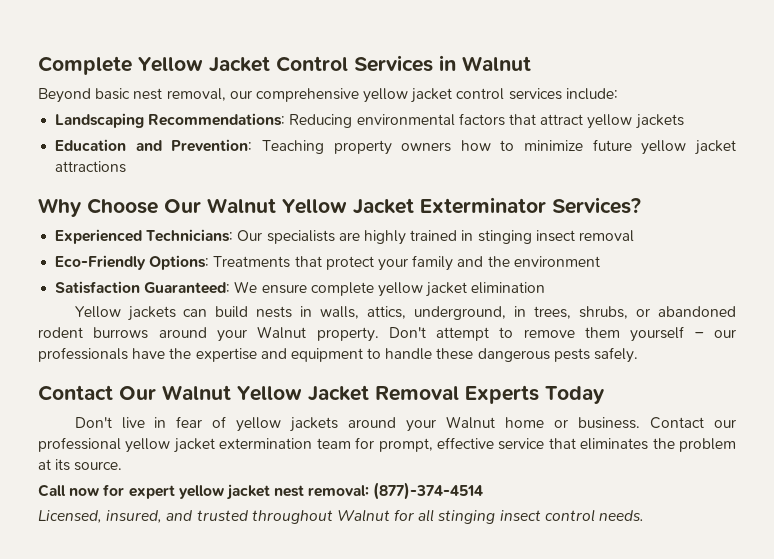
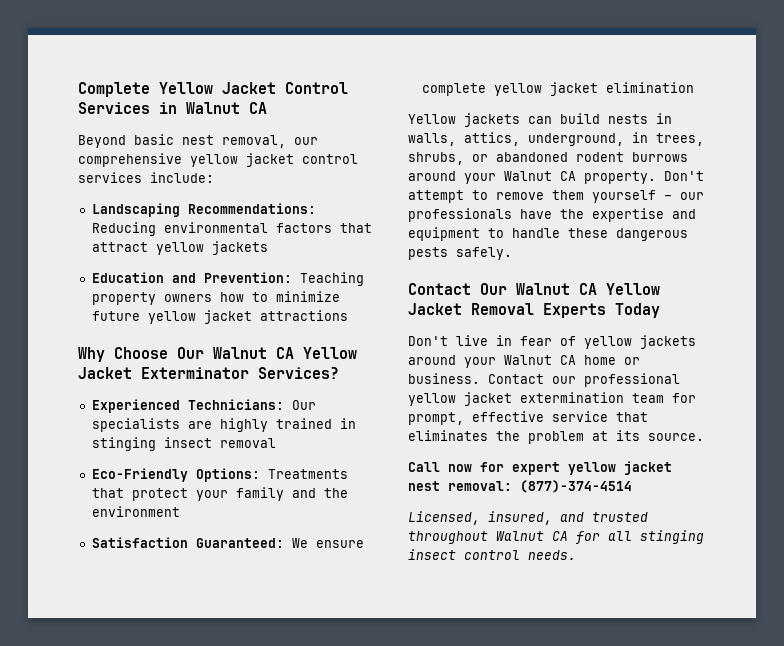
- Complete Yellow Jacket Control Services in Walnut
+ Complete Yellow Jacket Control Services in Walnut CA
- Why Choose Our Walnut Yellow Jacket Exterminator Services?
+ Why Choose Our Walnut CA Yellow Jacket Exterminator Services?
- Yellow jackets can build nests in walls, attics, underground, in trees, shrubs, or abandoned rodent burrows around your Walnut property.
+ Yellow jackets can build nests in walls, attics, underground, in trees, shrubs, or abandoned rodent burrows around your Walnut CA property.
- Contact Our Walnut Yellow Jacket Removal Experts Today
+ Contact Our Walnut CA Yellow Jacket Removal Experts Today
- Don't live in fear of yellow jackets around your Walnut home or business.
+ Don't live in fear of yellow jackets around your Walnut CA home or business.
- Licensed, insured, and trusted throughout Walnut for all stinging insect control needs.
+ Licensed, insured, and trusted throughout Walnut CA for all stinging insect control needs.

